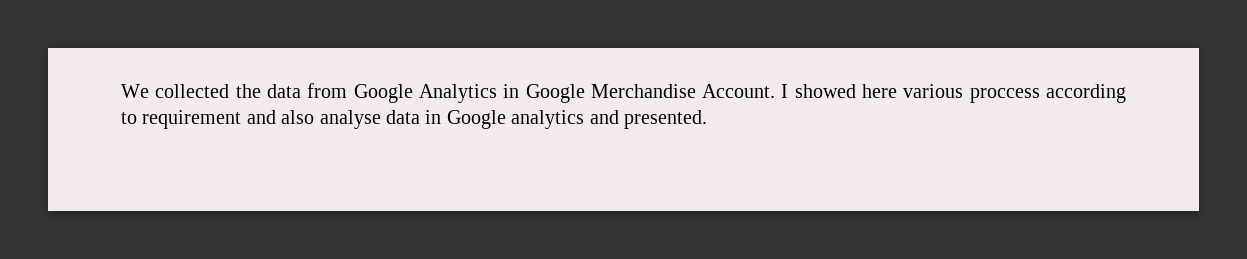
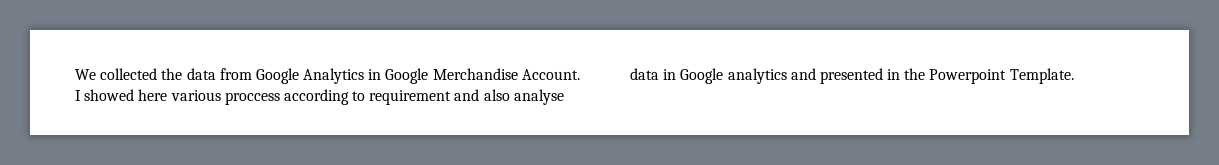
- I showed here various proccess according to requirement and also analyse data in Google analytics and presented.
+ I showed here various proccess according to requirement and also analyse data in Google analytics and presented in the Powerpoint Template.

